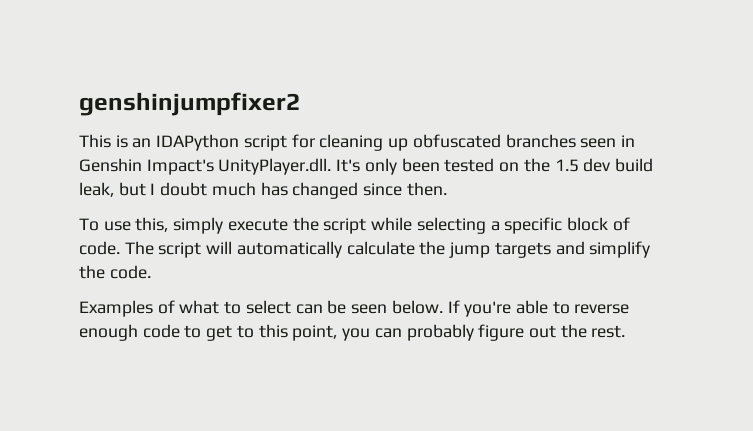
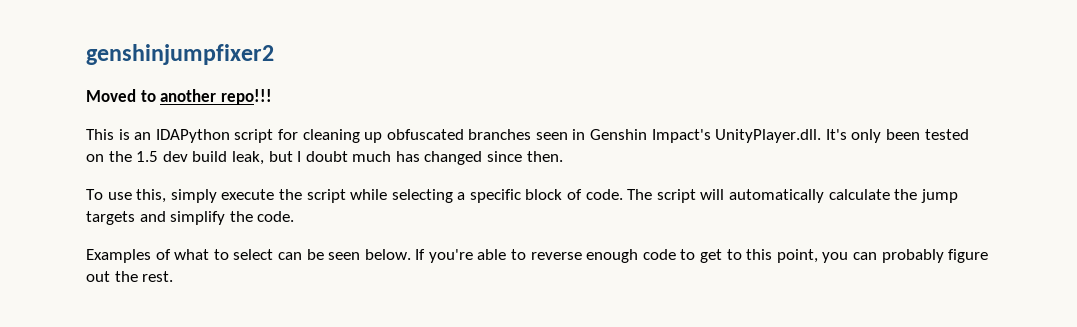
+ Moved to another repo!!!

